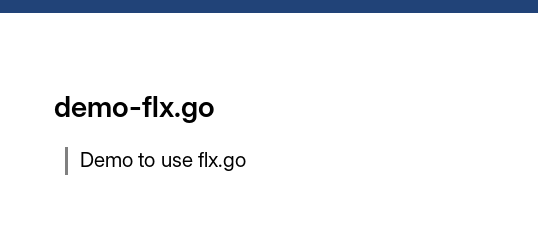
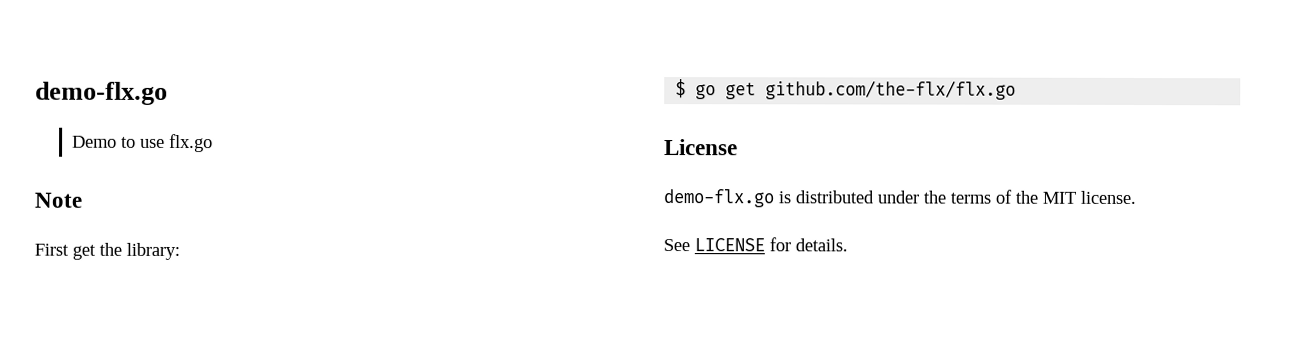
+ Note
+ First get the library:
+ $ go get github.com/the-flx/flx.go
+ License
+ demo-flx.go is distributed under the terms of the MIT license.
+ See LICENSE for details.

